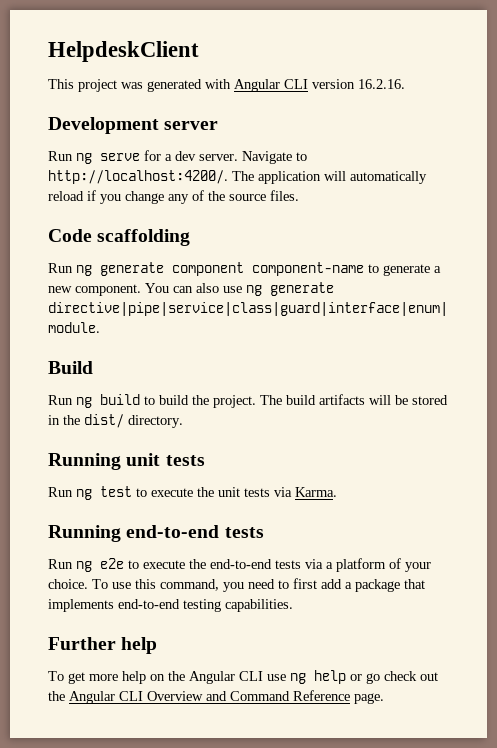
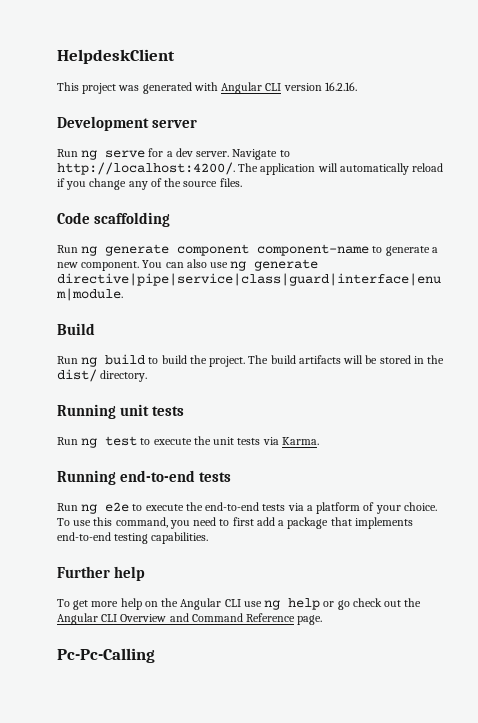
+ Pc-Pc-Calling

